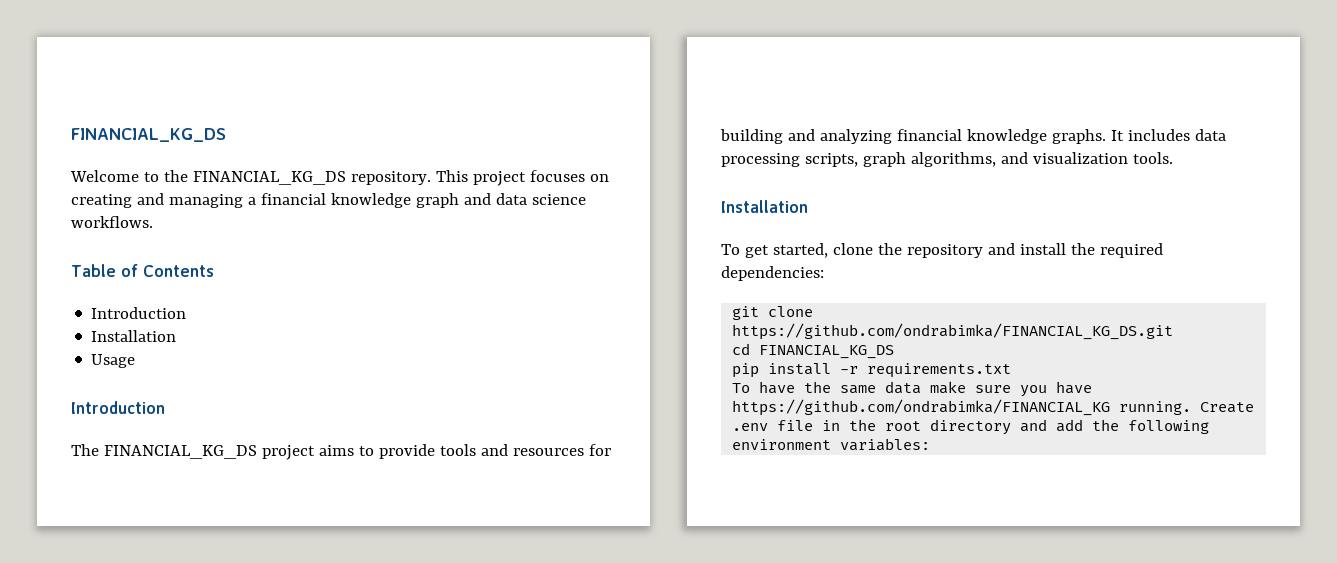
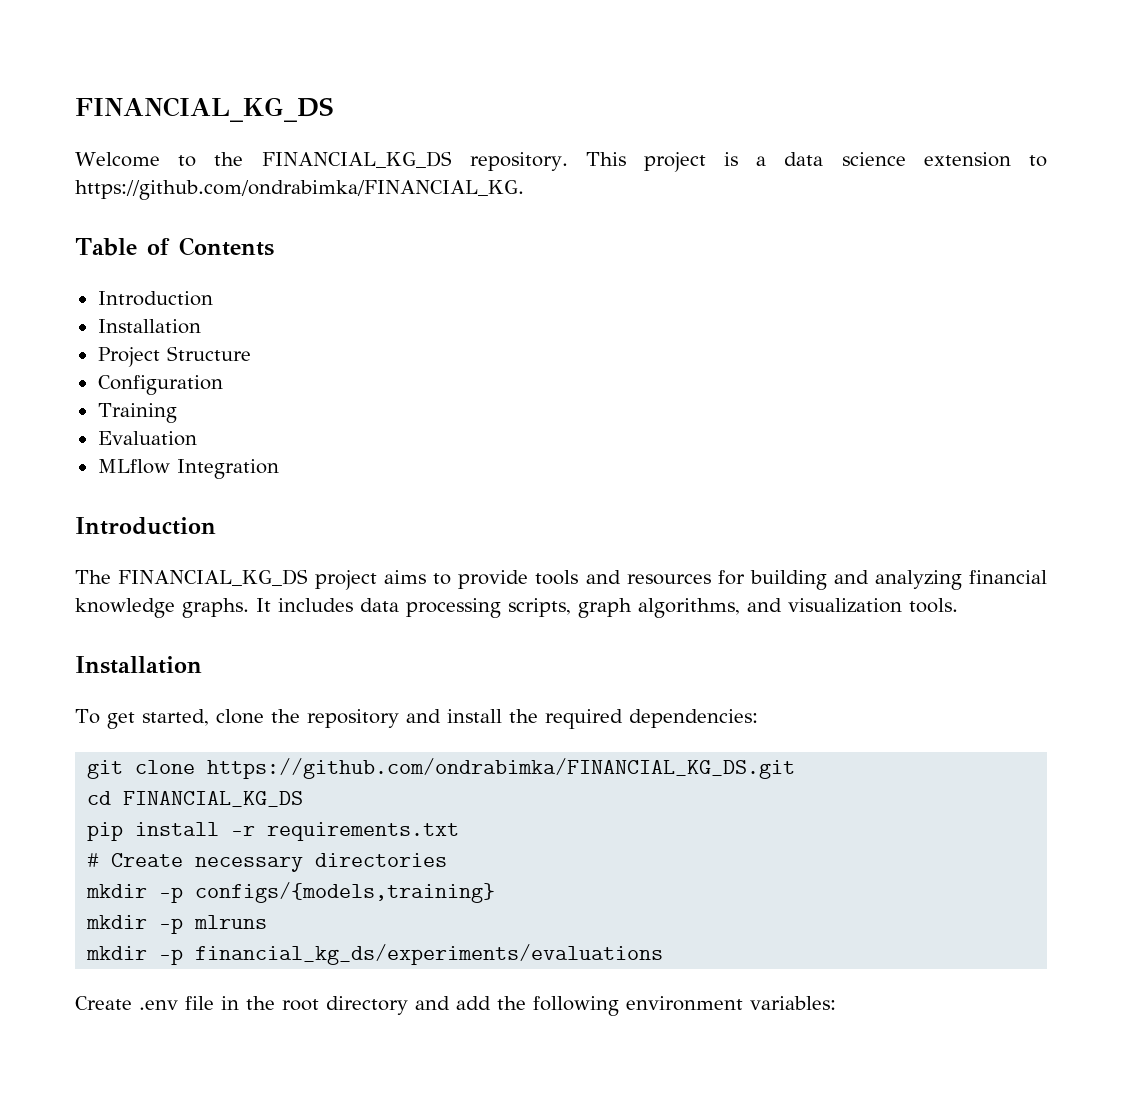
- This project focuses on creating and managing a financial knowledge graph and data science workflows.
+ This project is a data science extension to https://github.com/ondrabimka/FINANCIAL_KG.
- Usage
+ Project Structure
+ Configuration
+ Training
+ Evaluation
+ MLflow Integration
- To have the same data make sure you have https://github.com/ondrabimka/FINANCIAL_KG running. Create .env file in the root directory and add the following environment variables:
+ # Create necessary directories
+ mkdir -p configs/{models,training}
+ mkdir -p mlruns
+ mkdir -p financial_kg_ds/experiments/evaluations
+ Create .env file in the root directory and add the following environment variables:

